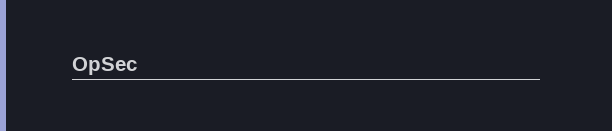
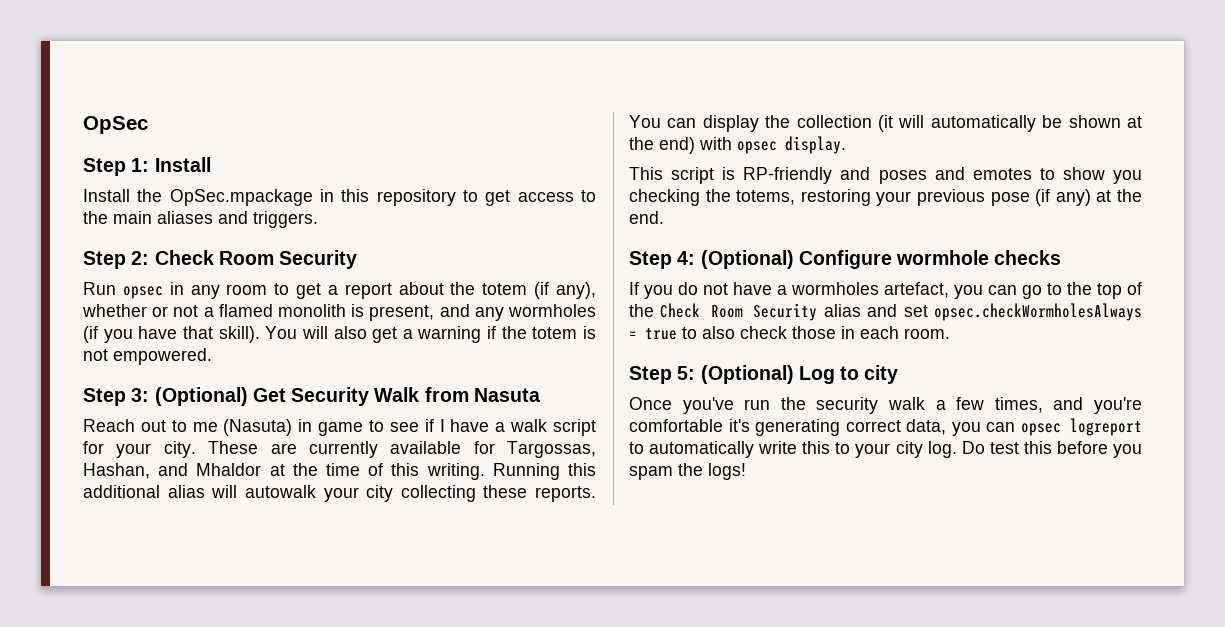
+ Step 1: Install
+ Install the OpSec.mpackage in this repository to get access to the main aliases and triggers.
+ Step 2: Check Room Security
+ Run opsec in any room to get a report about the totem (if any), whether or not a flamed monolith is present, and any wormholes (if you have that skill). You will also get a warning if the totem is not empowered.
+ Step 3: (Optional) Get Security Walk from Nasuta
+ Reach out to me (Nasuta) in game to see if I have a walk script for your city. These are currently available for Targossas, Hashan, and Mhaldor at the time of this writing. Running this additional alias will autowalk your city collecting these reports. You can display the collection (it will automatically be shown at the end) with opsec display.
+ This script is RP-friendly and poses and emotes to show you checking the totems, restoring your previous pose (if any) at the end.
+ Step 4: (Optional) Configure wormhole checks
+ If you do not have a wormholes artefact, you can go to the top of the Check Room Security alias and set opsec.checkWormholesAlways = true to also check those in each room.
+ Step 5: (Optional) Log to city
+ Once you've run the security walk a few times, and you're comfortable it's generating correct data, you can opsec logreport to automatically write this to your city log. Do test this before you spam the logs!

